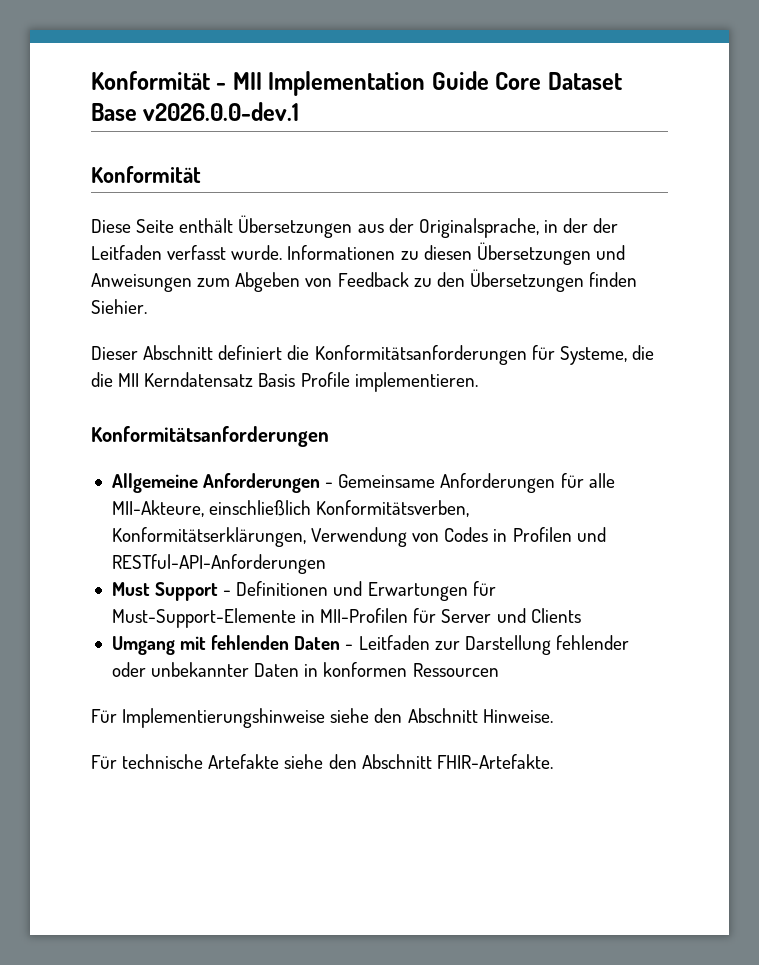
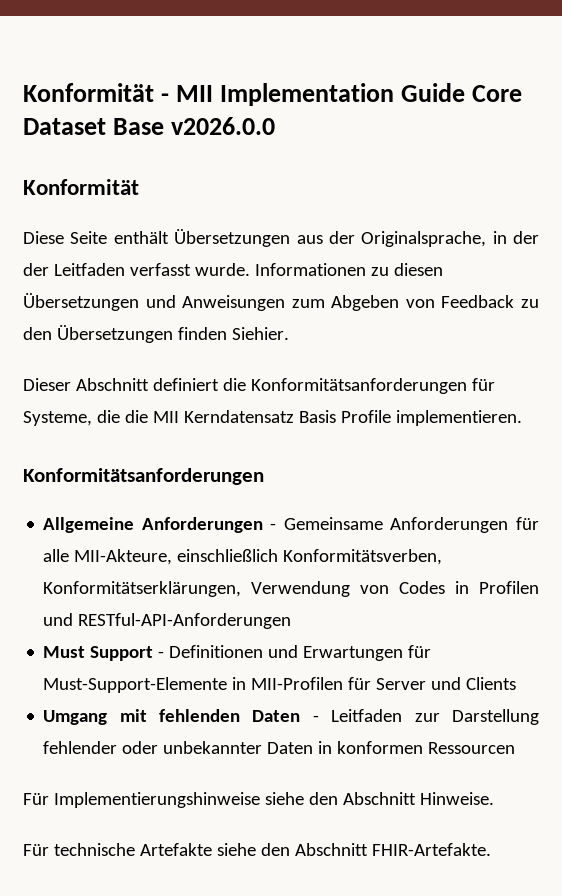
- Konformität - MII Implementation Guide Core Dataset Base v2026.0.0-dev.1
+ Konformität - MII Implementation Guide Core Dataset Base v2026.0.0

